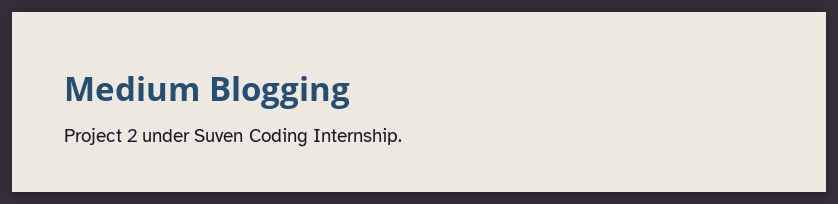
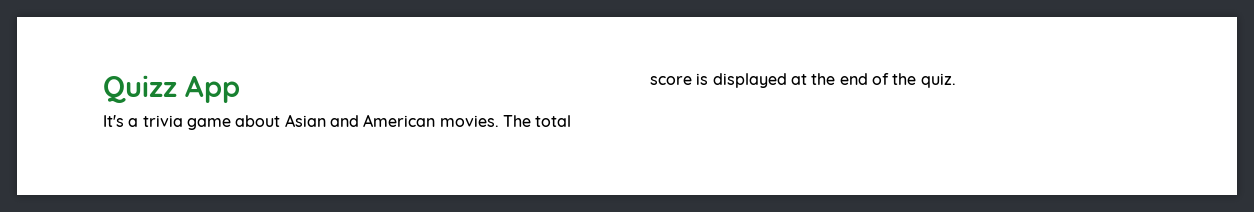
- Medium Blogging
- Project 2 under Suven Coding Internship.
+ Quizz App
+ It's a trivia game about Asian and American movies. The total score is displayed at the end of the quiz.

